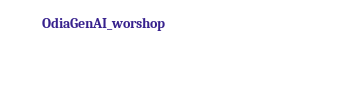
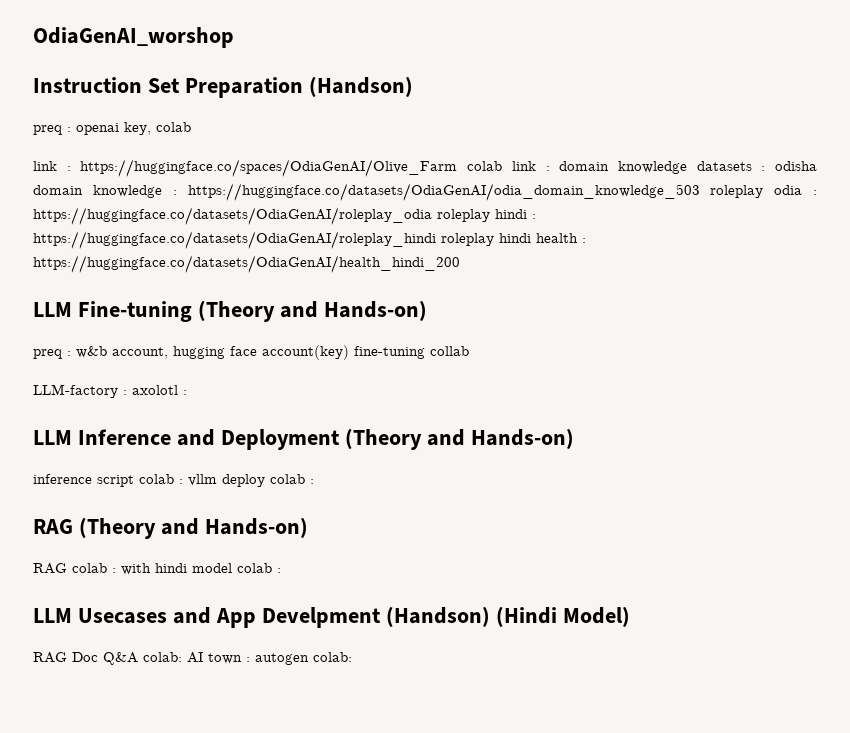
+ Instruction Set Preparation (Handson)
+ preq : openai key, colab
+ link : https://huggingface.co/spaces/OdiaGenAI/Olive_Farm colab link : domain knowledge datasets : odisha domain knowledge : https://huggingface.co/datasets/OdiaGenAI/odia_domain_knowledge_503 roleplay odia : https://huggingface.co/datasets/OdiaGenAI/roleplay_odia roleplay hindi : https://huggingface.co/datasets/OdiaGenAI/roleplay_hindi roleplay hindi health : https://huggingface.co/datasets/OdiaGenAI/health_hindi_200
+ LLM Fine-tuning (Theory and Hands-on)
+ preq : w&b account, hugging face account(key) fine-tuning collab
+ LLM-factory : axolotl :
+ LLM Inference and Deployment (Theory and Hands-on)
+ inference script colab : vllm deploy colab :
+ RAG (Theory and Hands-on)
+ RAG colab : with hindi model colab :
+ LLM Usecases and App Develpment (Handson) (Hindi Model)
+ RAG Doc Q&A colab: AI town : autogen colab:

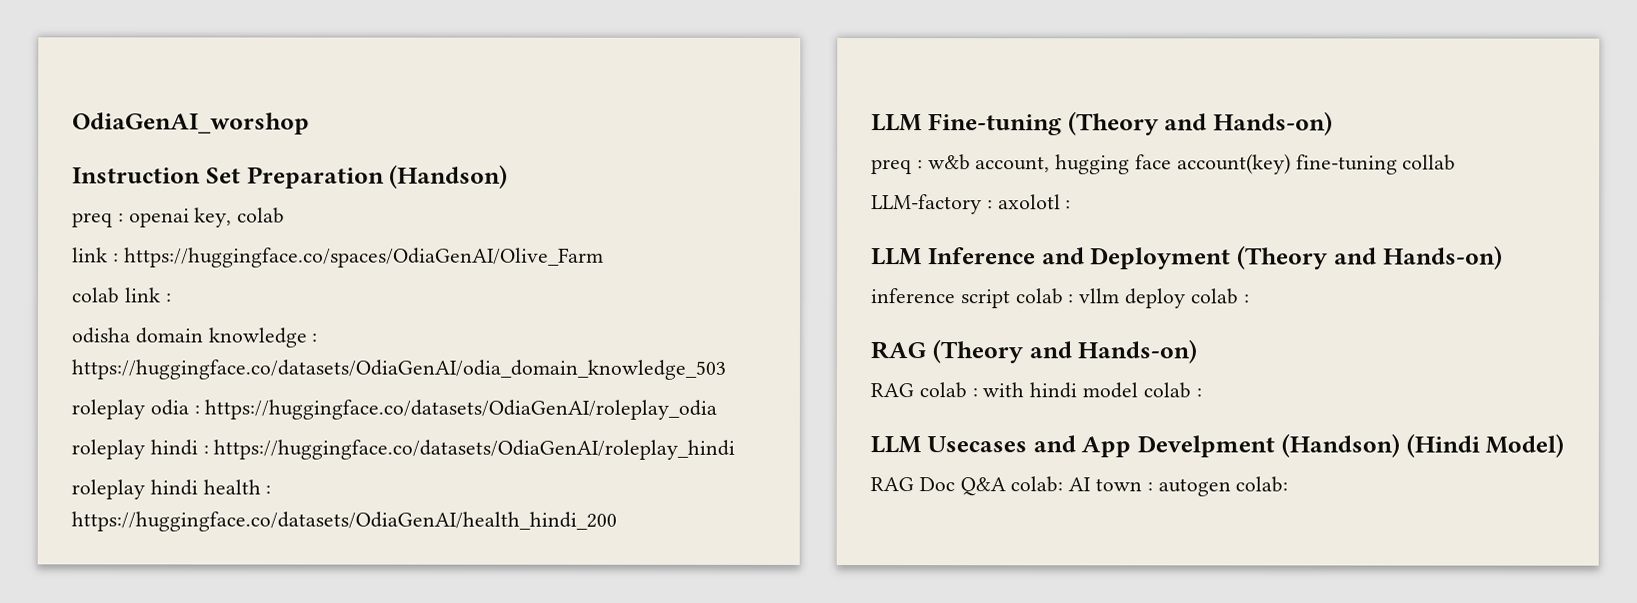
- link : https://huggingface.co/spaces/OdiaGenAI/Olive_Farm colab link : domain knowledge datasets : odisha domain knowledge : https://huggingface.co/datasets/OdiaGenAI/odia_domain_knowledge_503 roleplay odia : https://huggingface.co/datasets/OdiaGenAI/roleplay_odia roleplay hindi : https://huggingface.co/datasets/OdiaGenAI/roleplay_hindi roleplay hindi health : https://huggingface.co/datasets/OdiaGenAI/health_hindi_200
+ link : https://huggingface.co/spaces/OdiaGenAI/Olive_Farm
+ colab link :
+ odisha domain knowledge : https://huggingface.co/datasets/OdiaGenAI/odia_domain_knowledge_503
+ roleplay odia : https://huggingface.co/datasets/OdiaGenAI/roleplay_odia
+ roleplay hindi : https://huggingface.co/datasets/OdiaGenAI/roleplay_hindi
+ roleplay hindi health : https://huggingface.co/datasets/OdiaGenAI/health_hindi_200

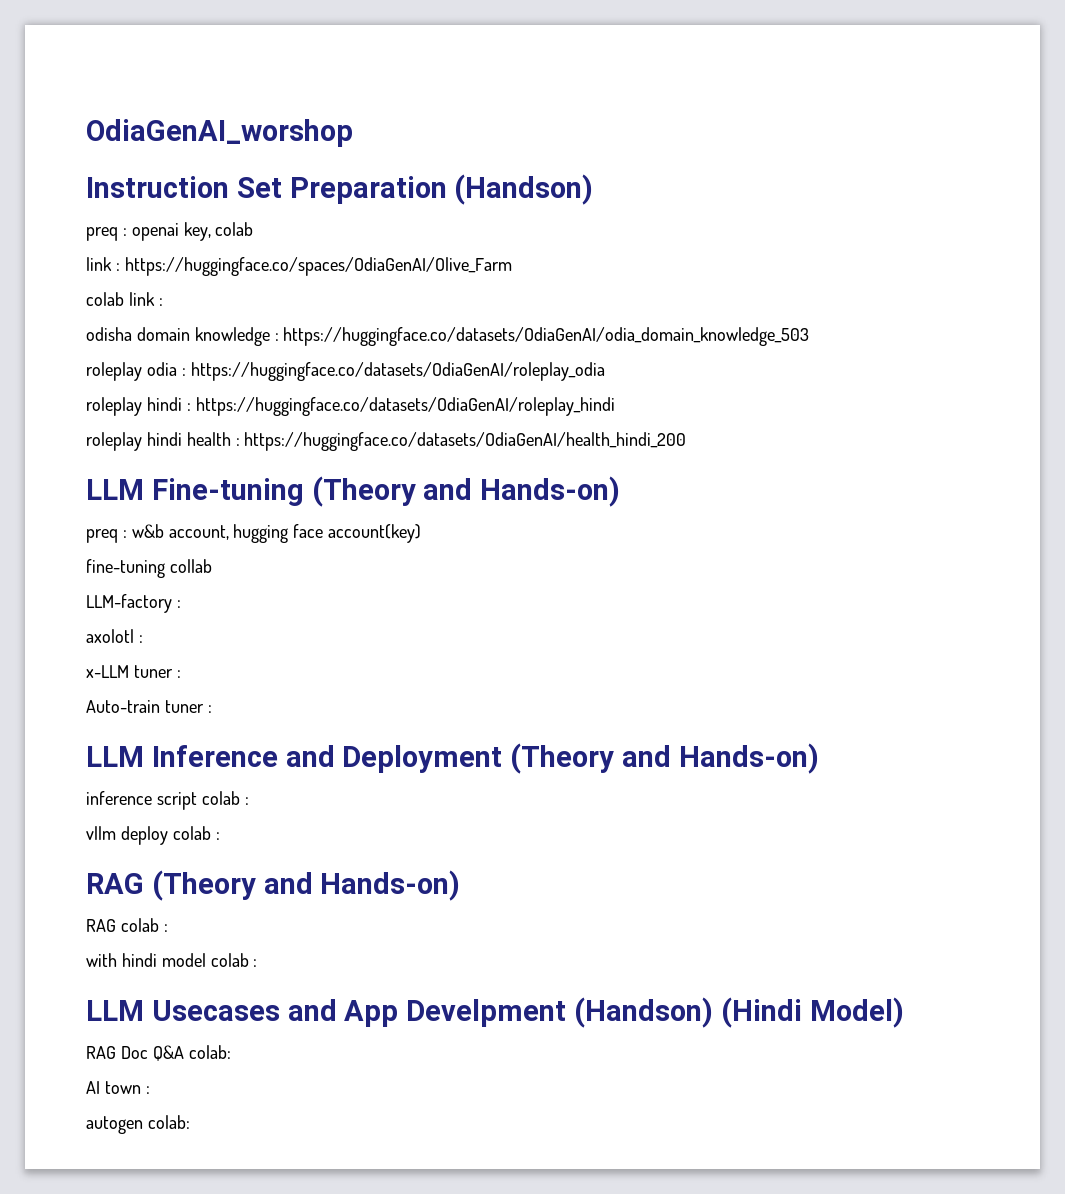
- preq : w&b account, hugging face account(key) fine-tuning collab
+ preq : w&b account, hugging face account(key)
+ fine-tuning collab
- LLM-factory : axolotl :
+ LLM-factory :
+ axolotl :
+ x-LLM tuner :
+ Auto-train tuner :
- inference script colab : vllm deploy colab :
+ inference script colab :
+ vllm deploy colab :
- RAG colab : with hindi model colab :
+ RAG colab :
+ with hindi model colab :
- RAG Doc Q&A colab: AI town : autogen colab:
+ RAG Doc Q&A colab:
+ AI town :
+ autogen colab:

